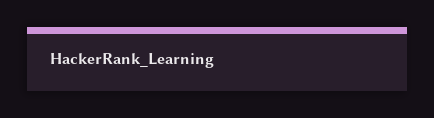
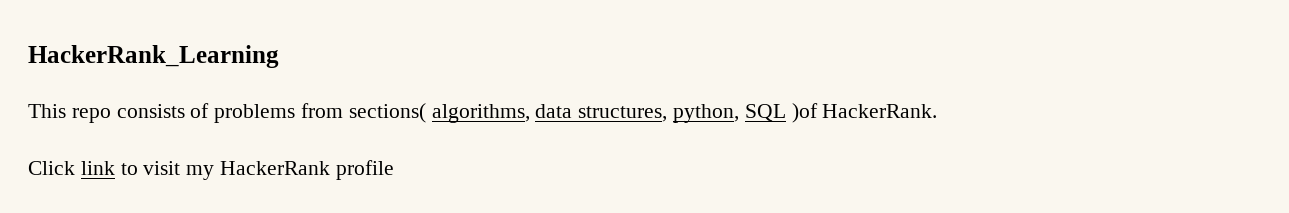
+ This repo consists of problems from sections( algorithms, data structures, python, SQL )of HackerRank.
+ Click link to visit my HackerRank profile

